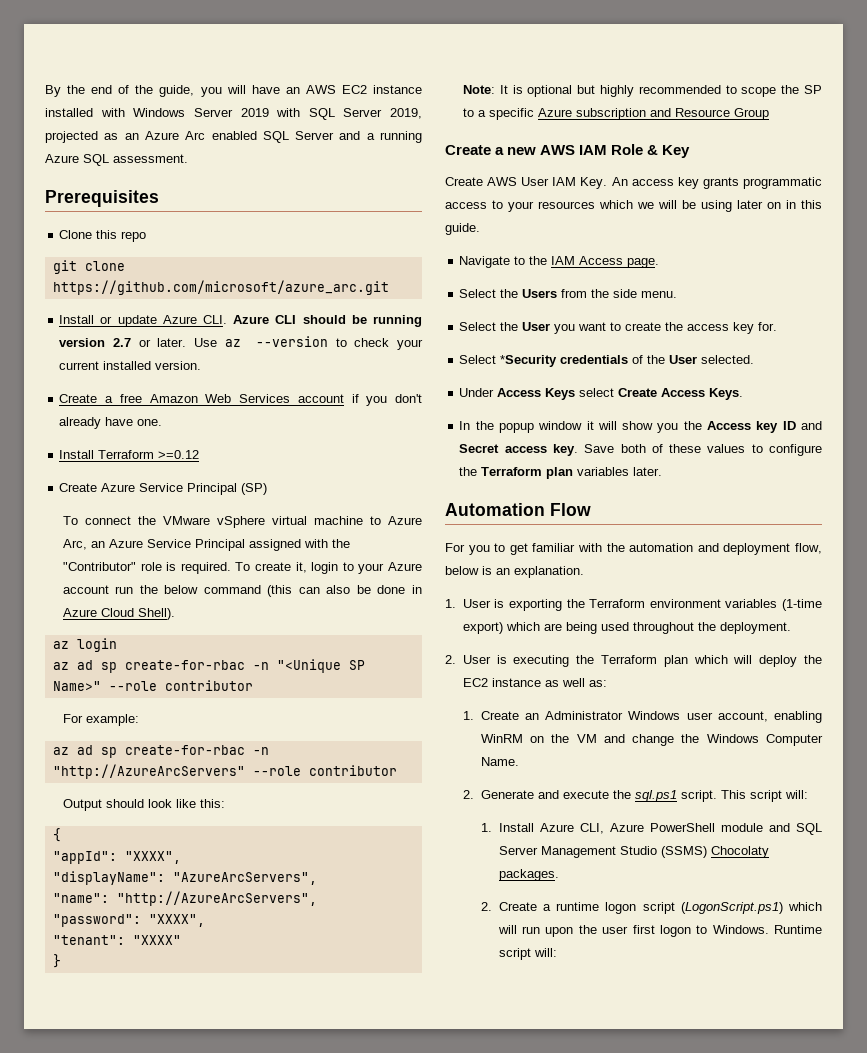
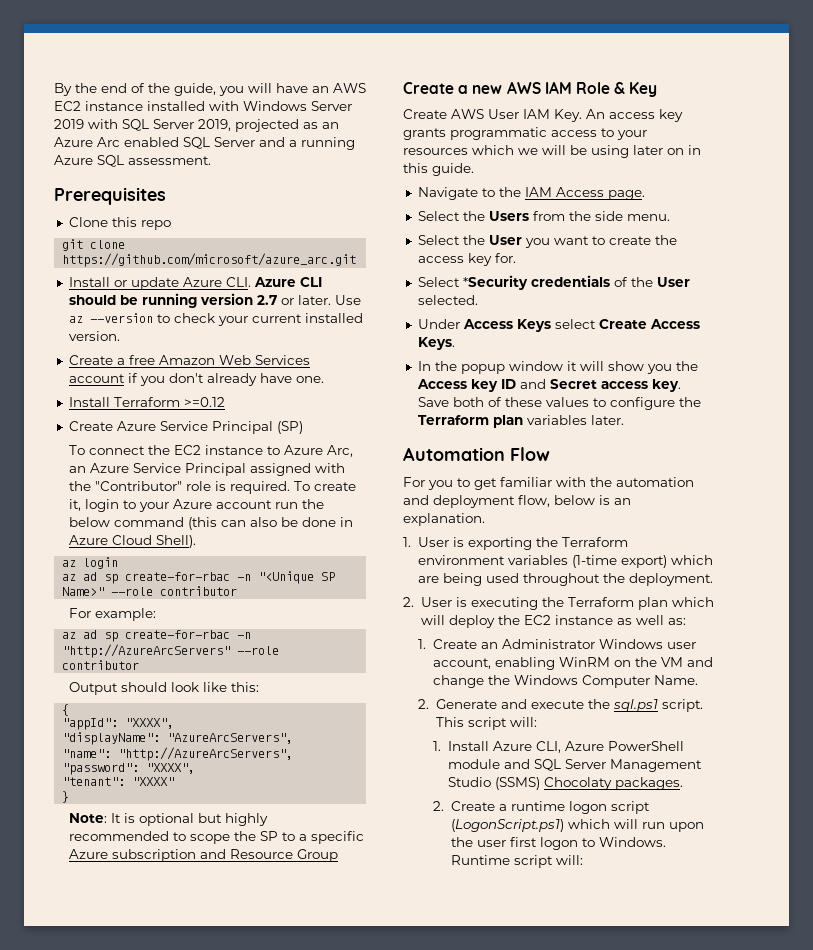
- To connect the VMware vSphere virtual machine to Azure Arc, an Azure Service Principal assigned with the "Contributor" role is required.
+ To connect the EC2 instance to Azure Arc, an Azure Service Principal assigned with the "Contributor" role is required.

